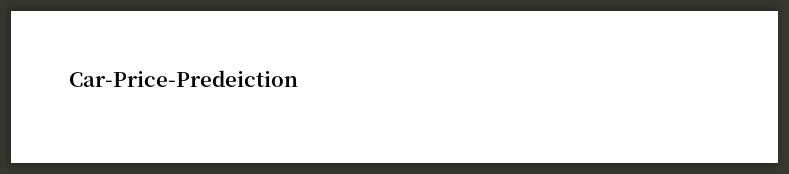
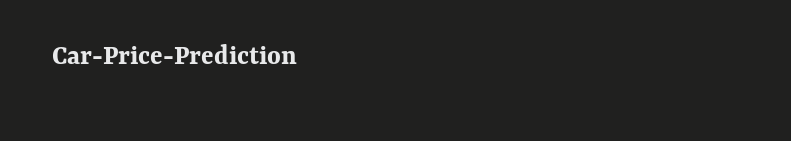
- Car-Price-Predeiction
+ Car-Price-Prediction

